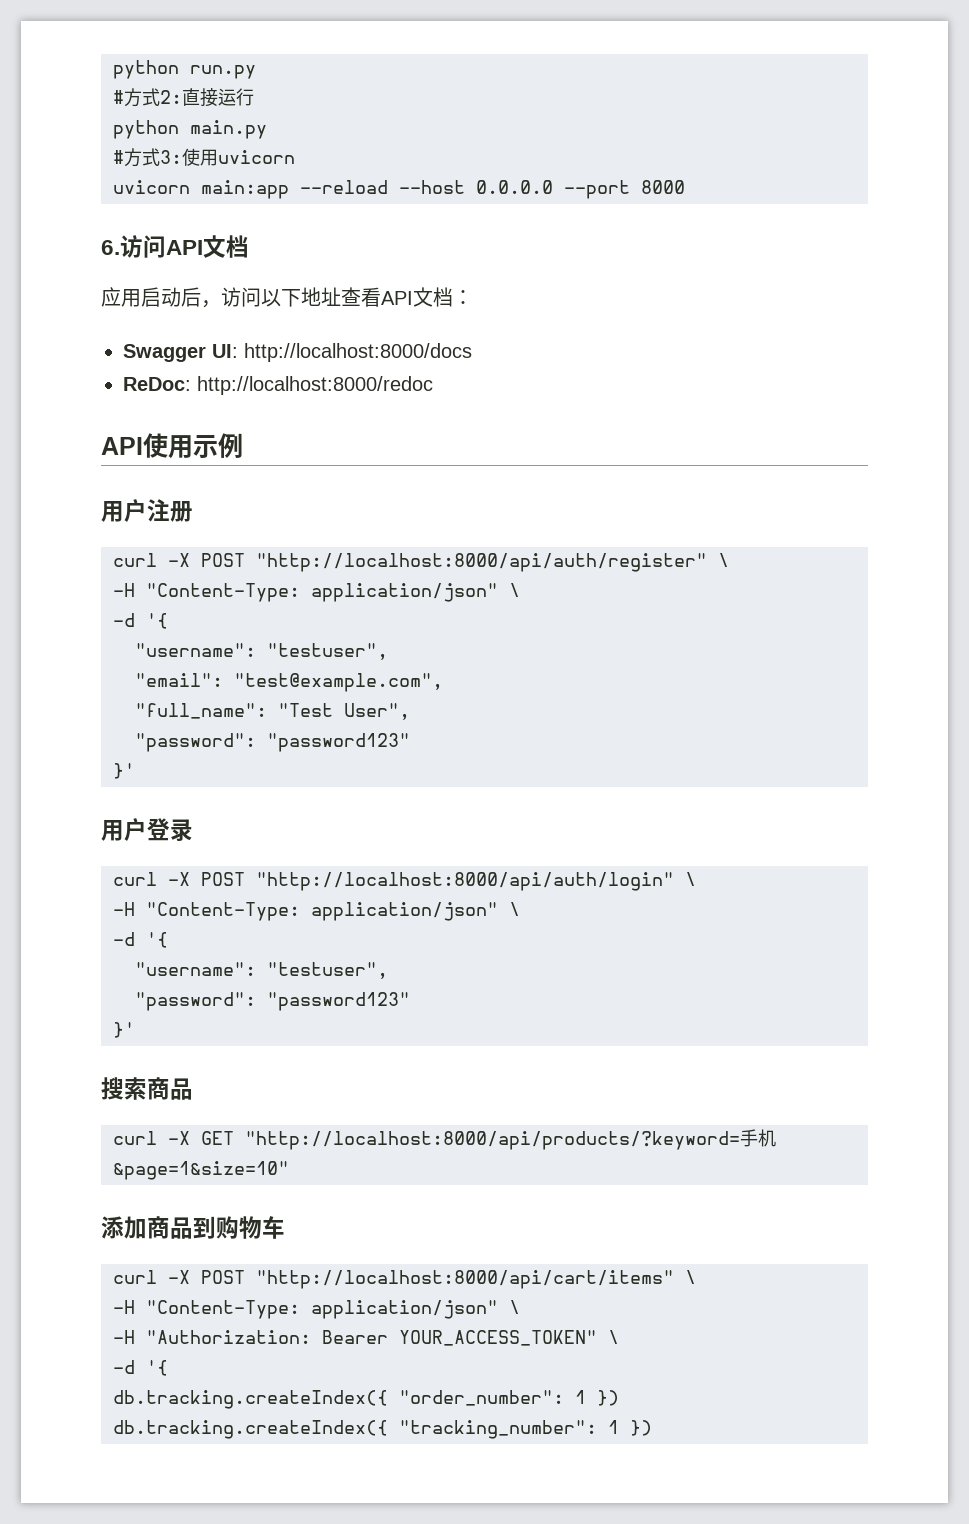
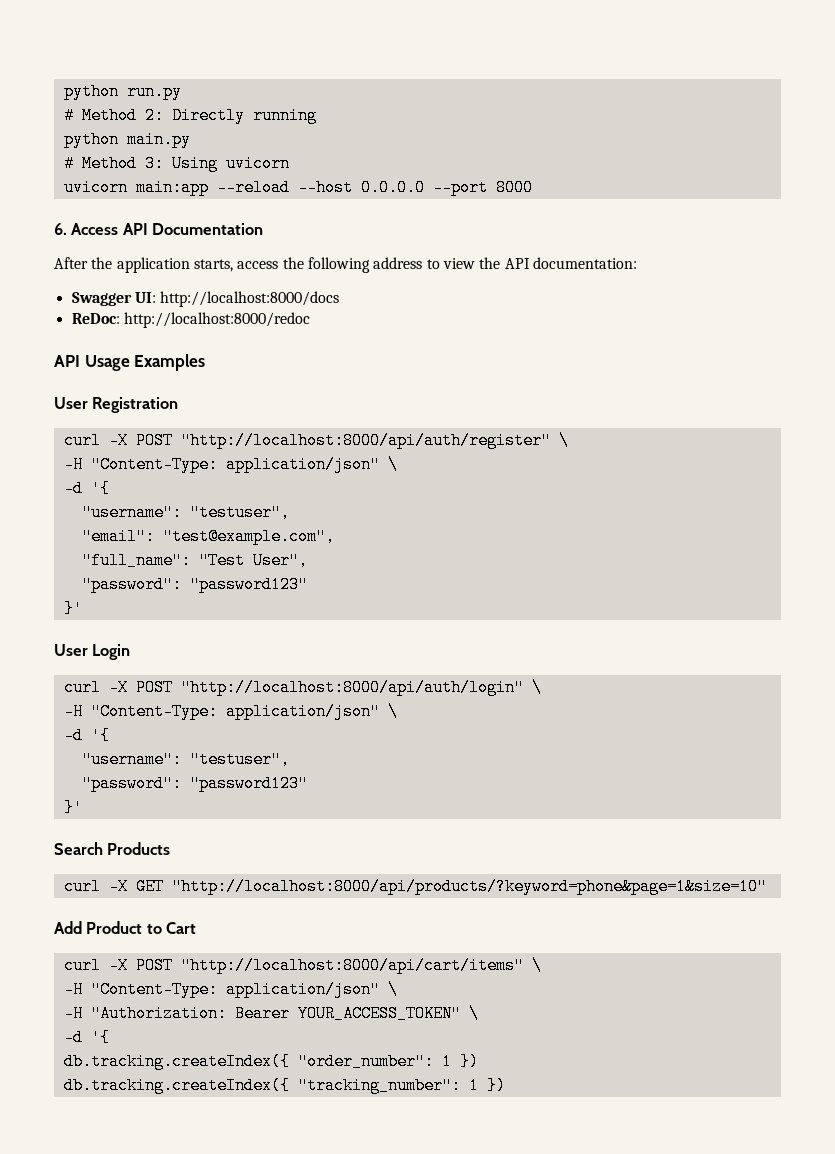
- #方式2:直接运行
+ # Method 2: Directly running
- #方式3:使用uvicorn
+ # Method 3: Using uvicorn
- 6.访问API文档
- 应用启动后，访问以下地址查看API文档：
+ 6. Access API Documentation
+ After the application starts, access the following address to view the API documentation:
- API使用示例
- 用户注册
+ API Usage Examples
+ User Registration
- 用户登录
+ User Login
- 搜索商品
+ Search Products
- curl -X GET "http://localhost:8000/api/products/?keyword=手机&page=1&size=10"
- 添加商品到购物车
+ curl -X GET "http://localhost:8000/api/products/?keyword=phone&page=1&size=10"
+ Add Product to Cart

